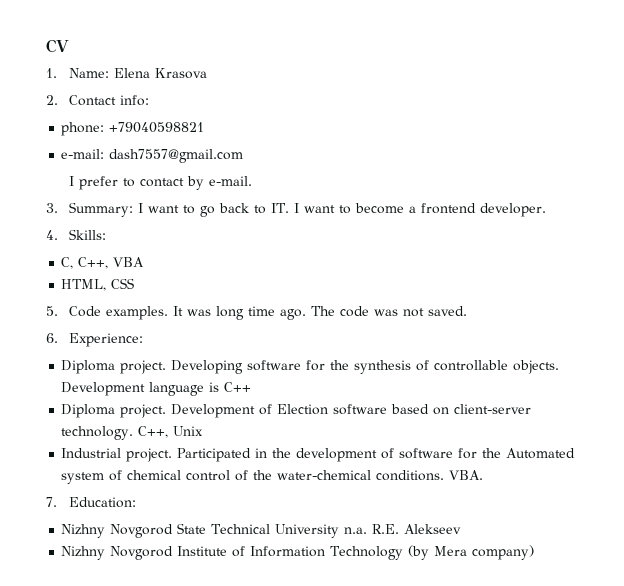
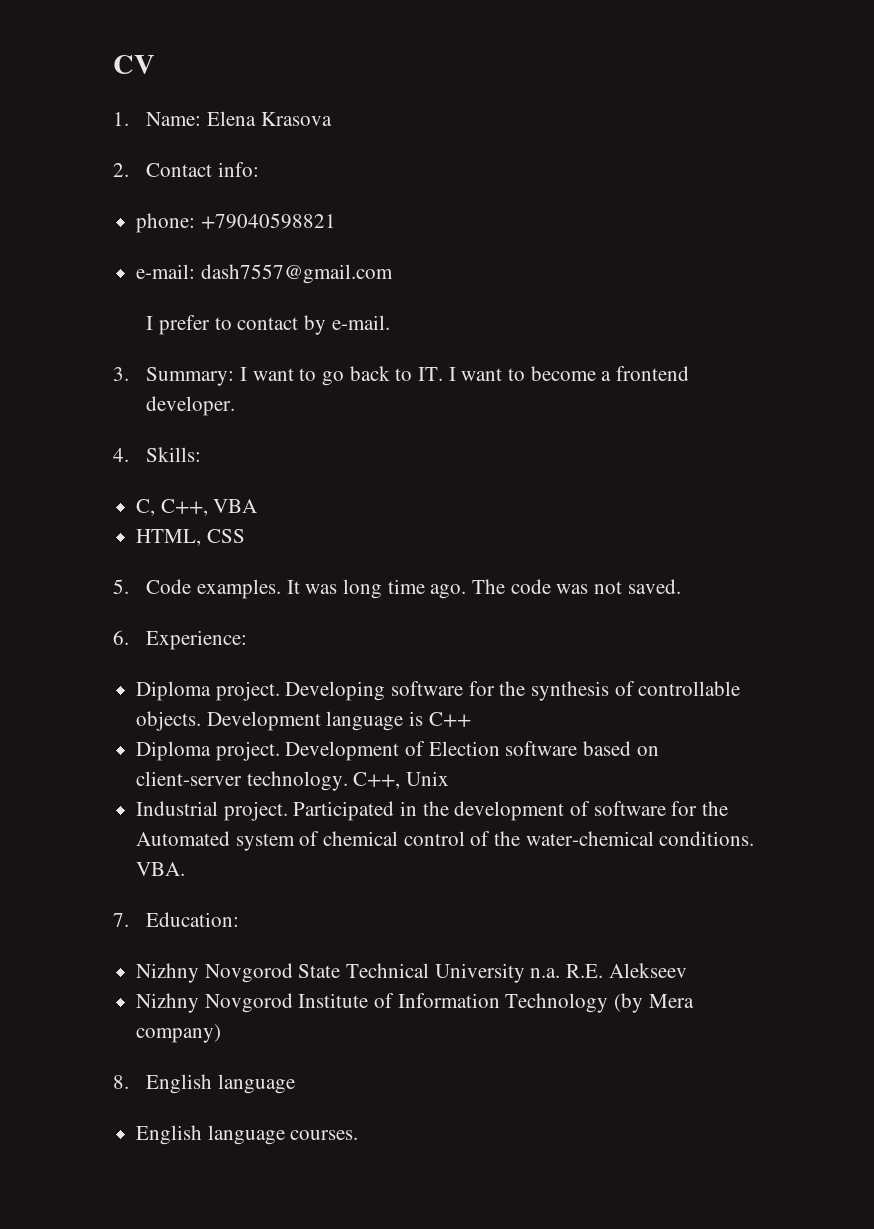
+ 8. English language
+ English language courses.

